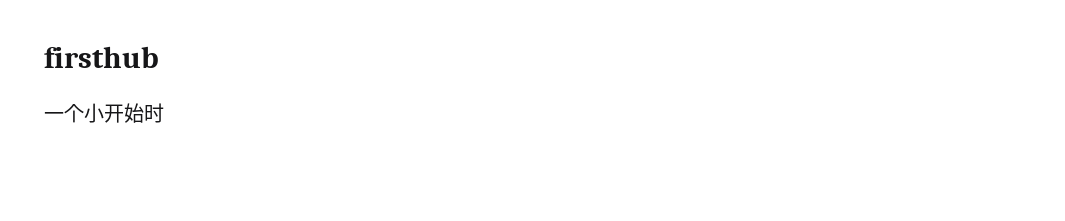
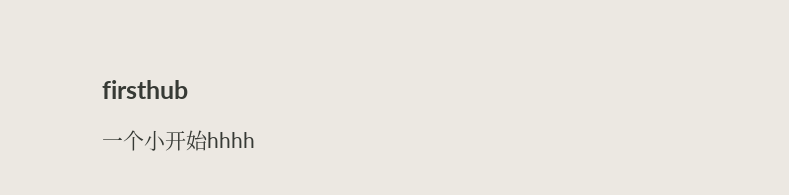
- 一个小开始时
+ 一个小开始hhhh

